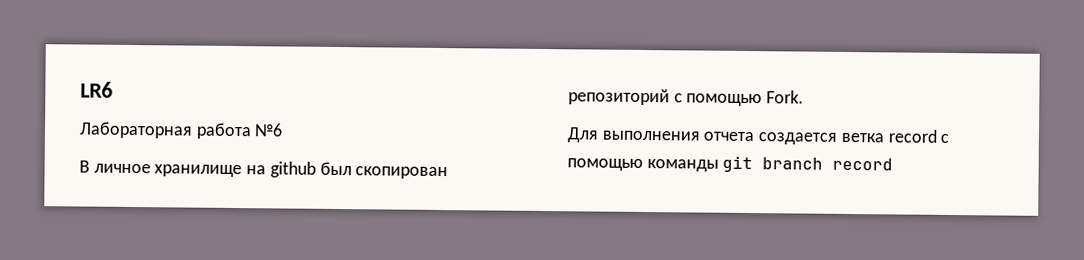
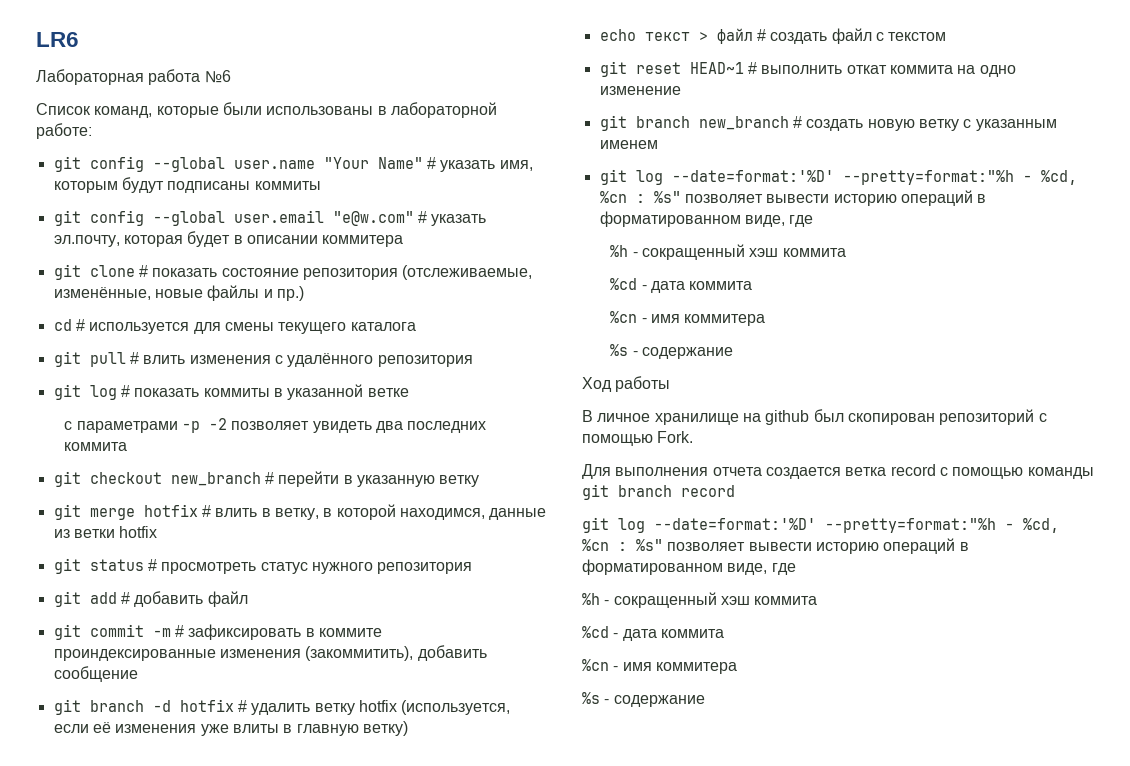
+ Список команд, которые были использованы в лабораторной работе:
+ git config --global user.name "Your Name" # указать имя, которым будут подписаны коммиты
+ git config --global user.email "e@w.com" # указать эл.почту, которая будет в описании коммитера
+ git clone # показать состояние репозитория (отслеживаемые, изменённые, новые файлы и пр.)
+ cd # используется для смены текущего каталога
+ git pull # влить изменения с удалённого репозитория
+ git log # показать коммиты в указанной ветке
+ с параметрами -p -2 позволяет увидеть два последних коммита
+ git checkout new_branch # перейти в указанную ветку
+ git merge hotfix # влить в ветку, в которой находимся, данные из ветки hotfix
+ git status # просмотреть статус нужного репозитория
+ git add # добавить файл
+ git commit -m # зафиксировать в коммите проиндексированные изменения (закоммитить), добавить сообщение
+ git branch -d hotfix # удалить ветку hotfix (используется, если её изменения уже влиты в главную ветку)
+ echo текст > файл # создать файл с текстом
+ git reset HEAD~1 # выполнить откат коммита на одно изменение
+ git branch new_branch # создать новую ветку с указанным именем
+ git log --date=format:'%D' --pretty=format:"%h - %cd, %cn : %s" позволяет вывести историю операций в форматированном виде, где
+ %h - сокращенный хэш коммита
+ %cd - дата коммита
+ %cn - имя коммитера
+ %s - содержание
+ Ход работы
  Для выполнения отчета создается ветка record с помощью команды git branch record
+ git log --date=format:'%D' --pretty=format:"%h - %cd, %cn : %s" позволяет вывести историю операций в форматированном виде, где
+ %h - сокращенный хэш коммита
+ %cd - дата коммита
+ %cn - имя коммитера
+ %s - содержание

